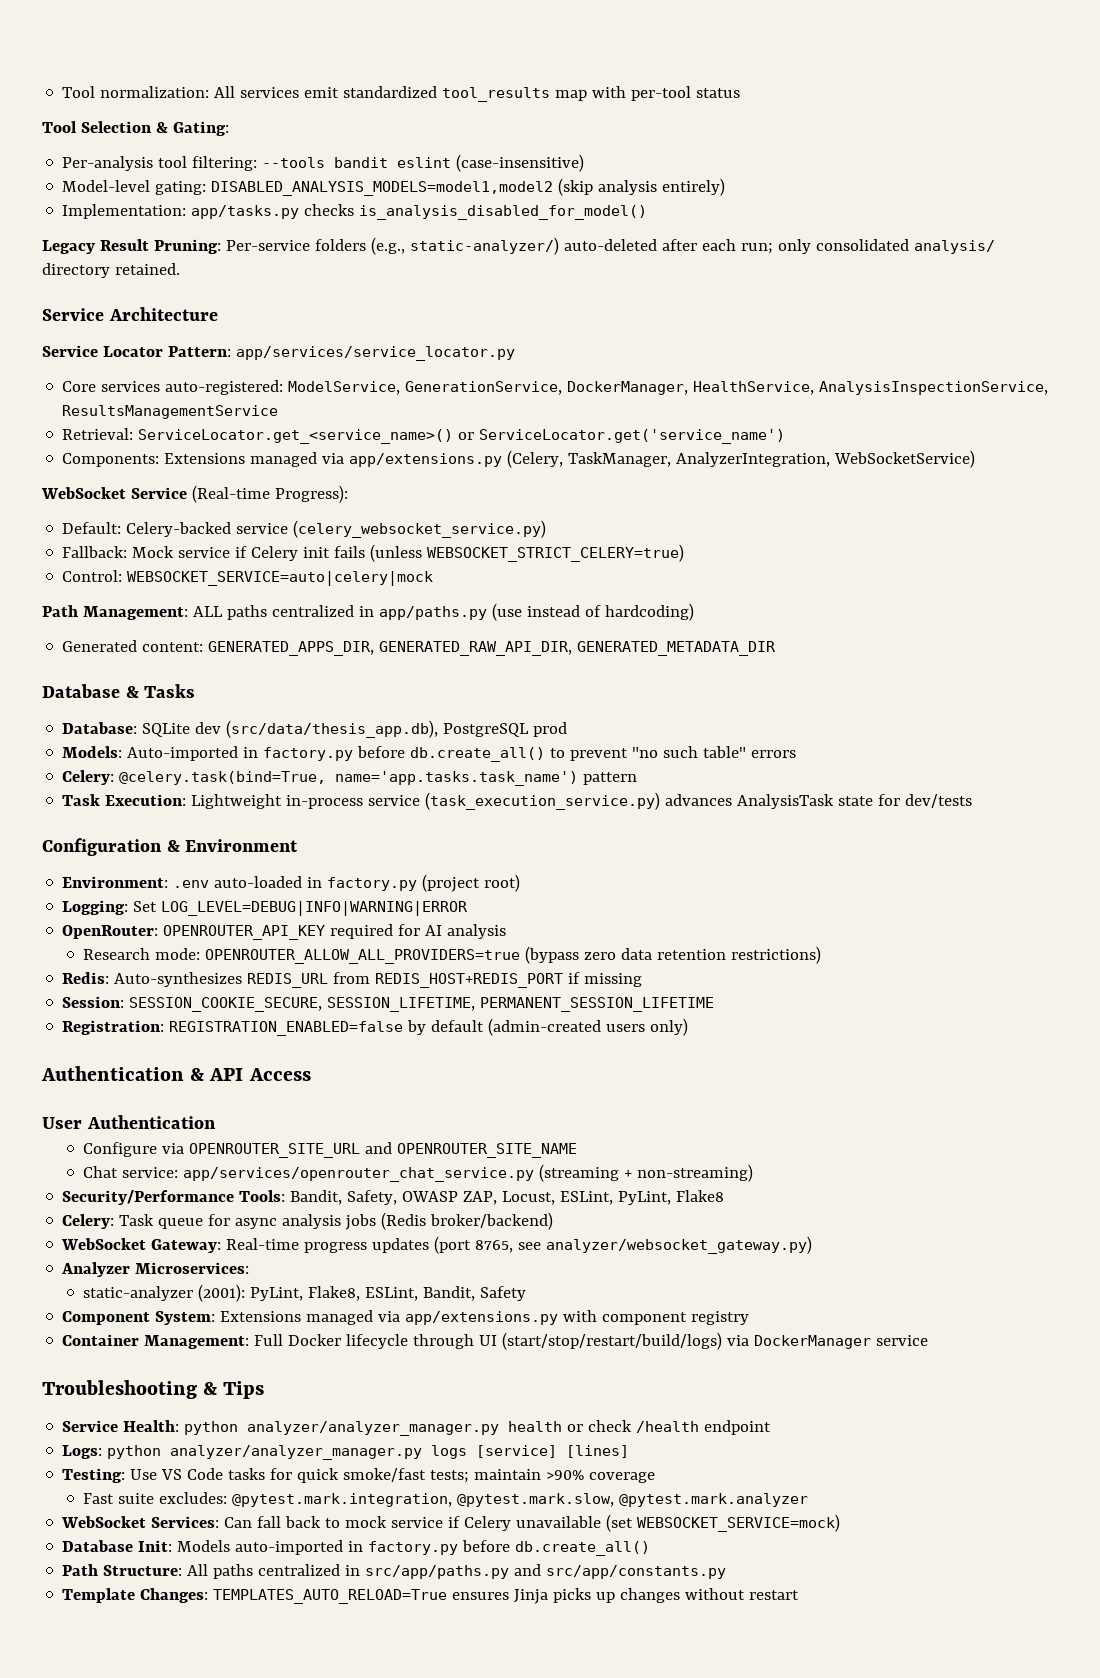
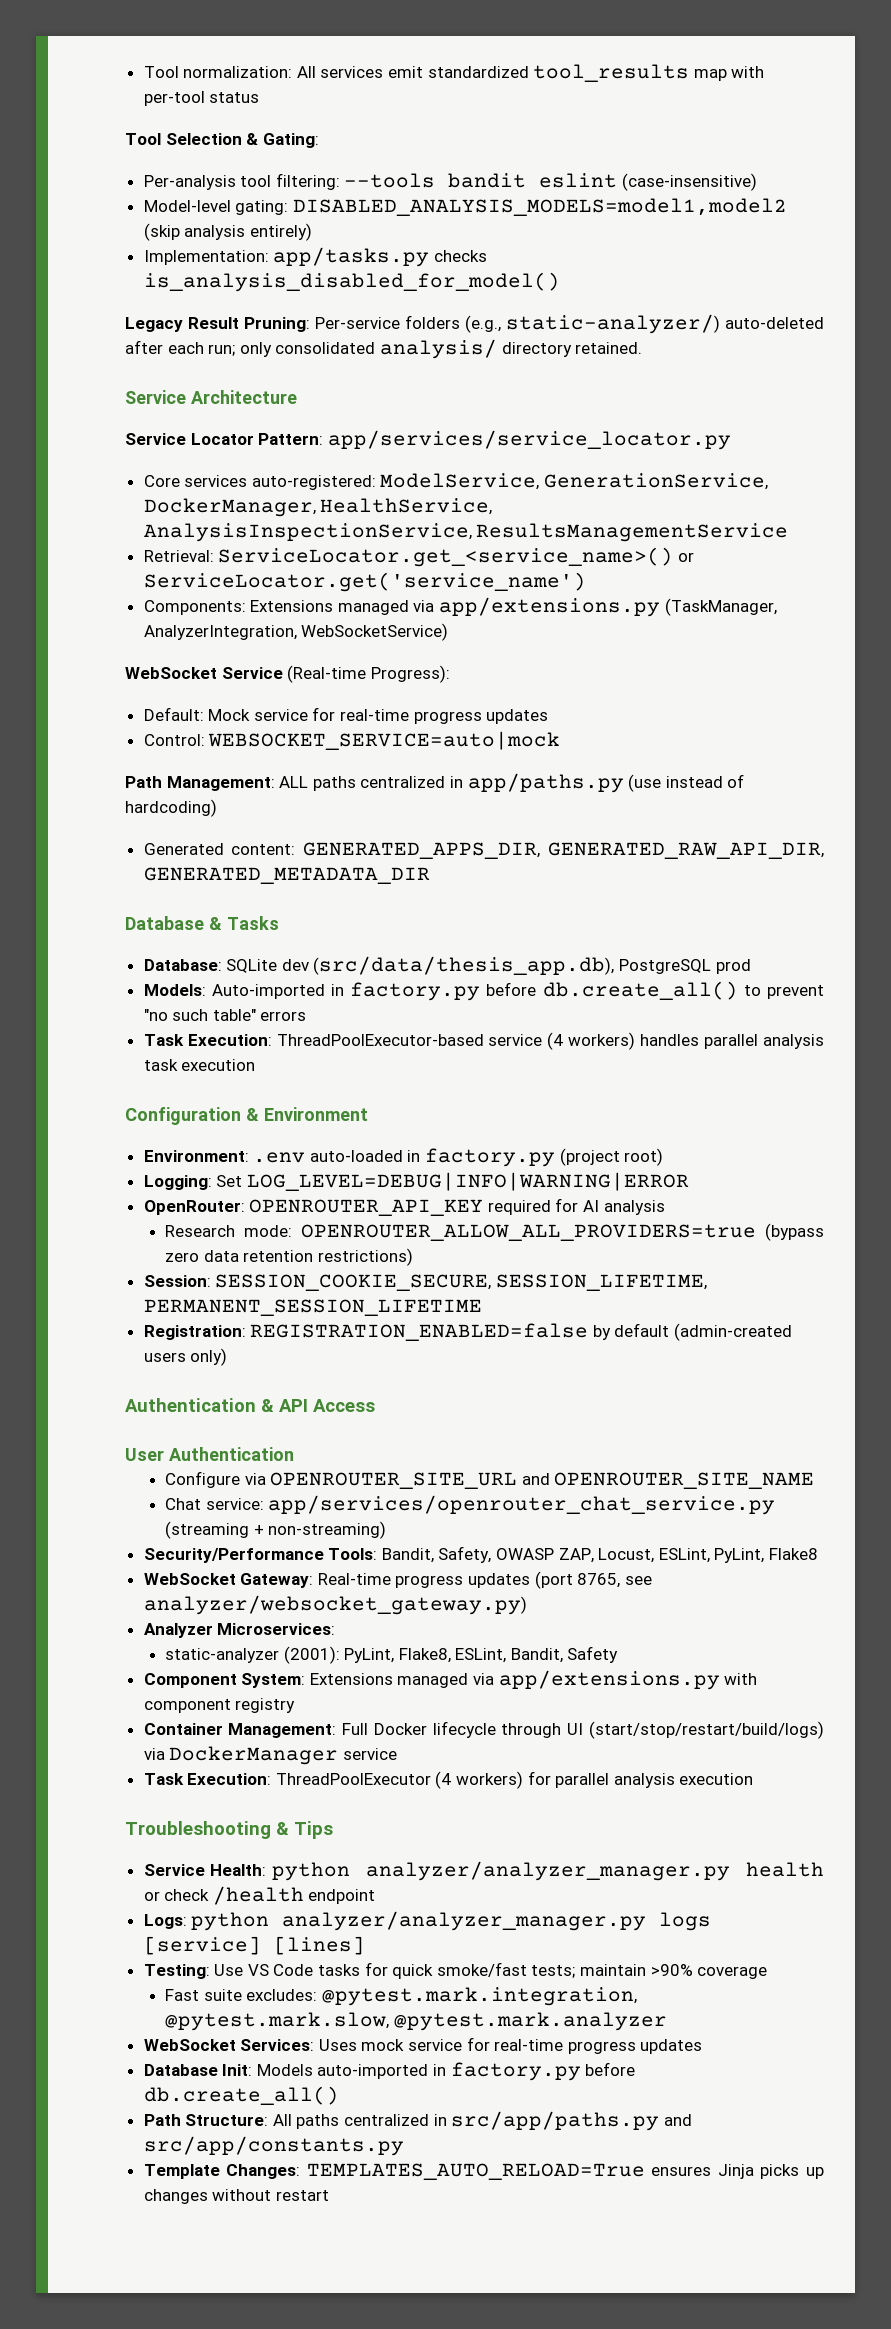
- Components: Extensions managed via app/extensions.py (Celery, TaskManager, AnalyzerIntegration, WebSocketService)
+ Components: Extensions managed via app/extensions.py (TaskManager, AnalyzerIntegration, WebSocketService)
- Default: Celery-backed service (celery_websocket_service.py)
- Fallback: Mock service if Celery init fails (unless WEBSOCKET_STRICT_CELERY=true)
+ Default: Mock service for real-time progress updates
- Control: WEBSOCKET_SERVICE=auto|celery|mock
+ Control: WEBSOCKET_SERVICE=auto|mock
- Celery: @celery.task(bind=True, name='app.tasks.task_name') pattern
- Task Execution: Lightweight in-process service (task_execution_service.py) advances AnalysisTask state for dev/tests
+ Task Execution: ThreadPoolExecutor-based service (4 workers) handles parallel analysis task execution
- Redis: Auto-synthesizes REDIS_URL from REDIS_HOST+REDIS_PORT if missing
- Celery: Task queue for async analysis jobs (Redis broker/backend)
+ Task Execution: ThreadPoolExecutor (4 workers) for parallel analysis execution
- WebSocket Services: Can fall back to mock service if Celery unavailable (set WEBSOCKET_SERVICE=mock)
+ WebSocket Services: Uses mock service for real-time progress updates

